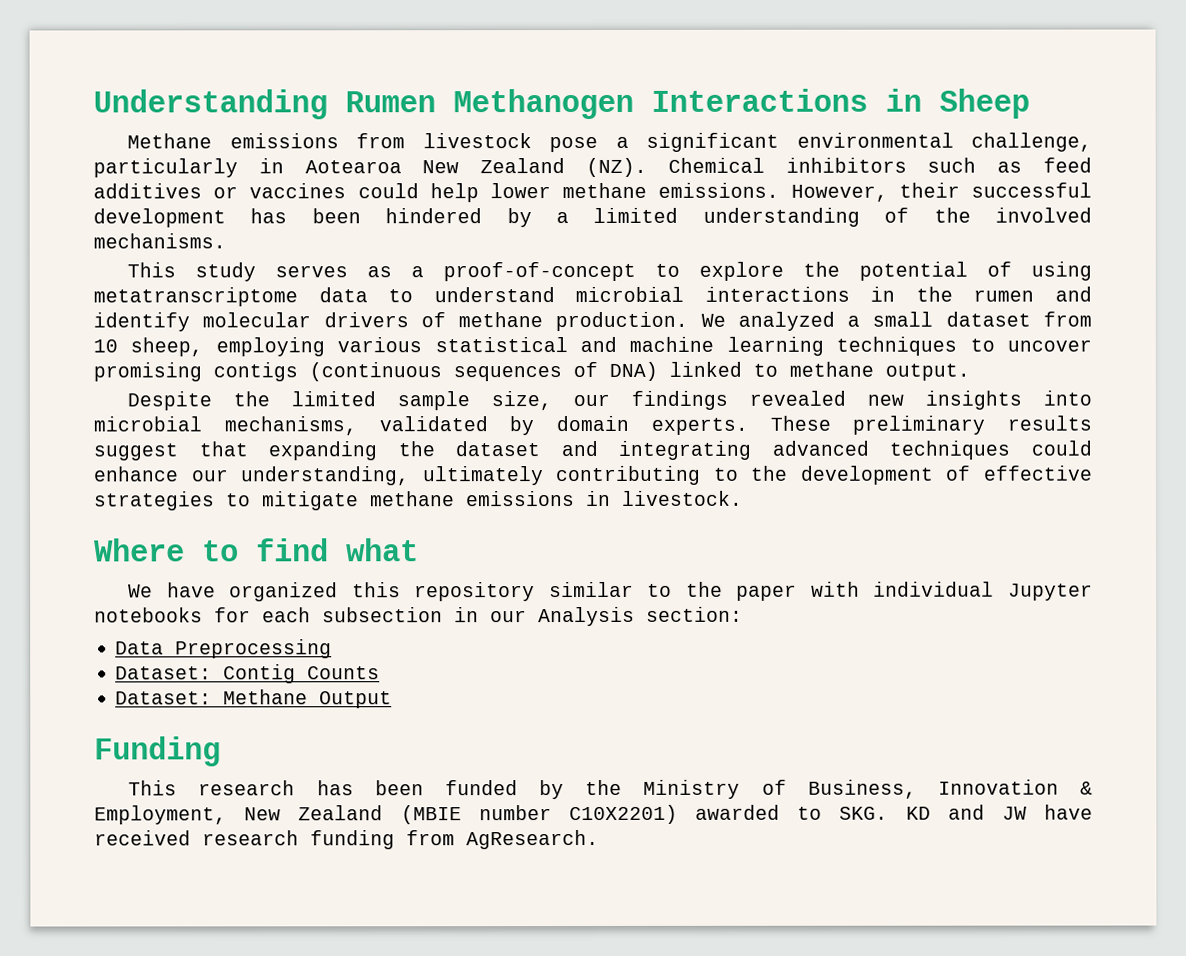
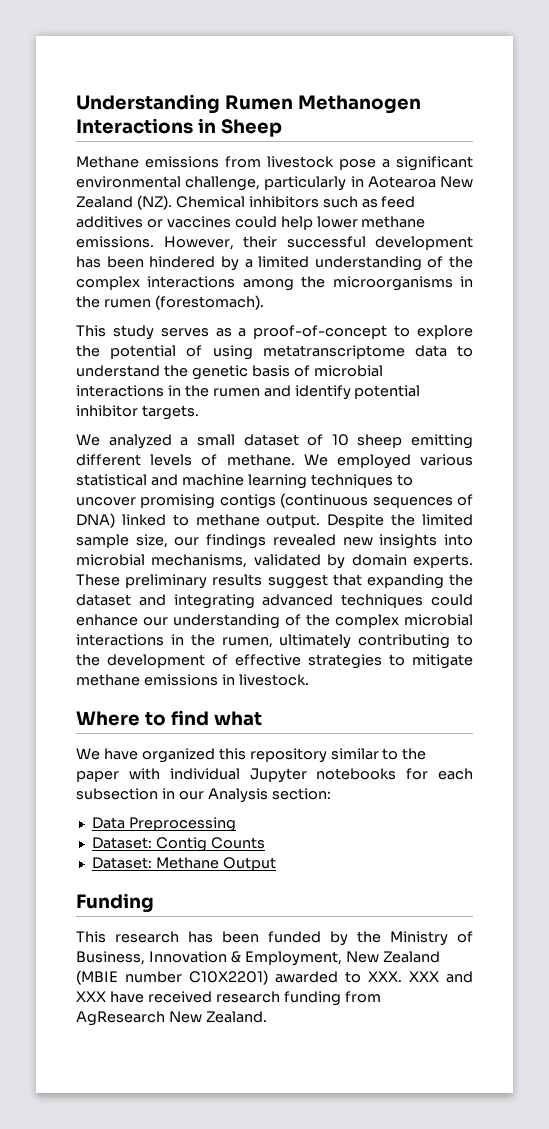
- However, their successful development has been hindered by a limited understanding of the involved mechanisms.
+ However, their successful development has been hindered by a limited understanding of the complex interactions among the microorganisms in the rumen (forestomach).
- This study serves as a proof-of-concept to explore the potential of using metatranscriptome data to understand microbial interactions in the rumen and identify molecular drivers of methane production. We analyzed a small dataset from 10 sheep, employing various statistical and machine learning techniques to uncover promising contigs (continuous sequences of DNA) linked to methane output.
- Despite the limited sample size, our findings revealed new insights into microbial mechanisms, validated by domain experts.
+ This study serves as a proof-of-concept to explore the potential of using metatranscriptome data to understand the genetic basis of microbial interactions in the rumen and identify potential inhibitor targets.
+ We analyzed a small dataset of 10 sheep emitting different levels of methane. We employed various statistical and machine learning techniques to uncover promising contigs (continuous sequences of DNA) linked to methane output. Despite the limited sample size, our findings revealed new insights into microbial mechanisms, validated by domain experts.
- These preliminary results suggest that expanding the dataset and integrating advanced techniques could enhance our understanding, ultimately contributing to the development of effective strategies to mitigate methane emissions in livestock.
+ These preliminary results suggest that expanding the dataset and integrating advanced techniques could enhance our understanding of the complex microbial interactions in the rumen, ultimately contributing to the development of effective strategies to mitigate methane emissions in livestock.
- This research has been funded by the Ministry of Business, Innovation & Employment, New Zealand (MBIE number C10X2201) awarded to SKG. KD and JW have received research funding from AgResearch.
+ This research has been funded by the Ministry of Business, Innovation & Employment, New Zealand (MBIE number C10X2201) awarded to XXX. XXX and XXX have received research funding from AgResearch New Zealand.

